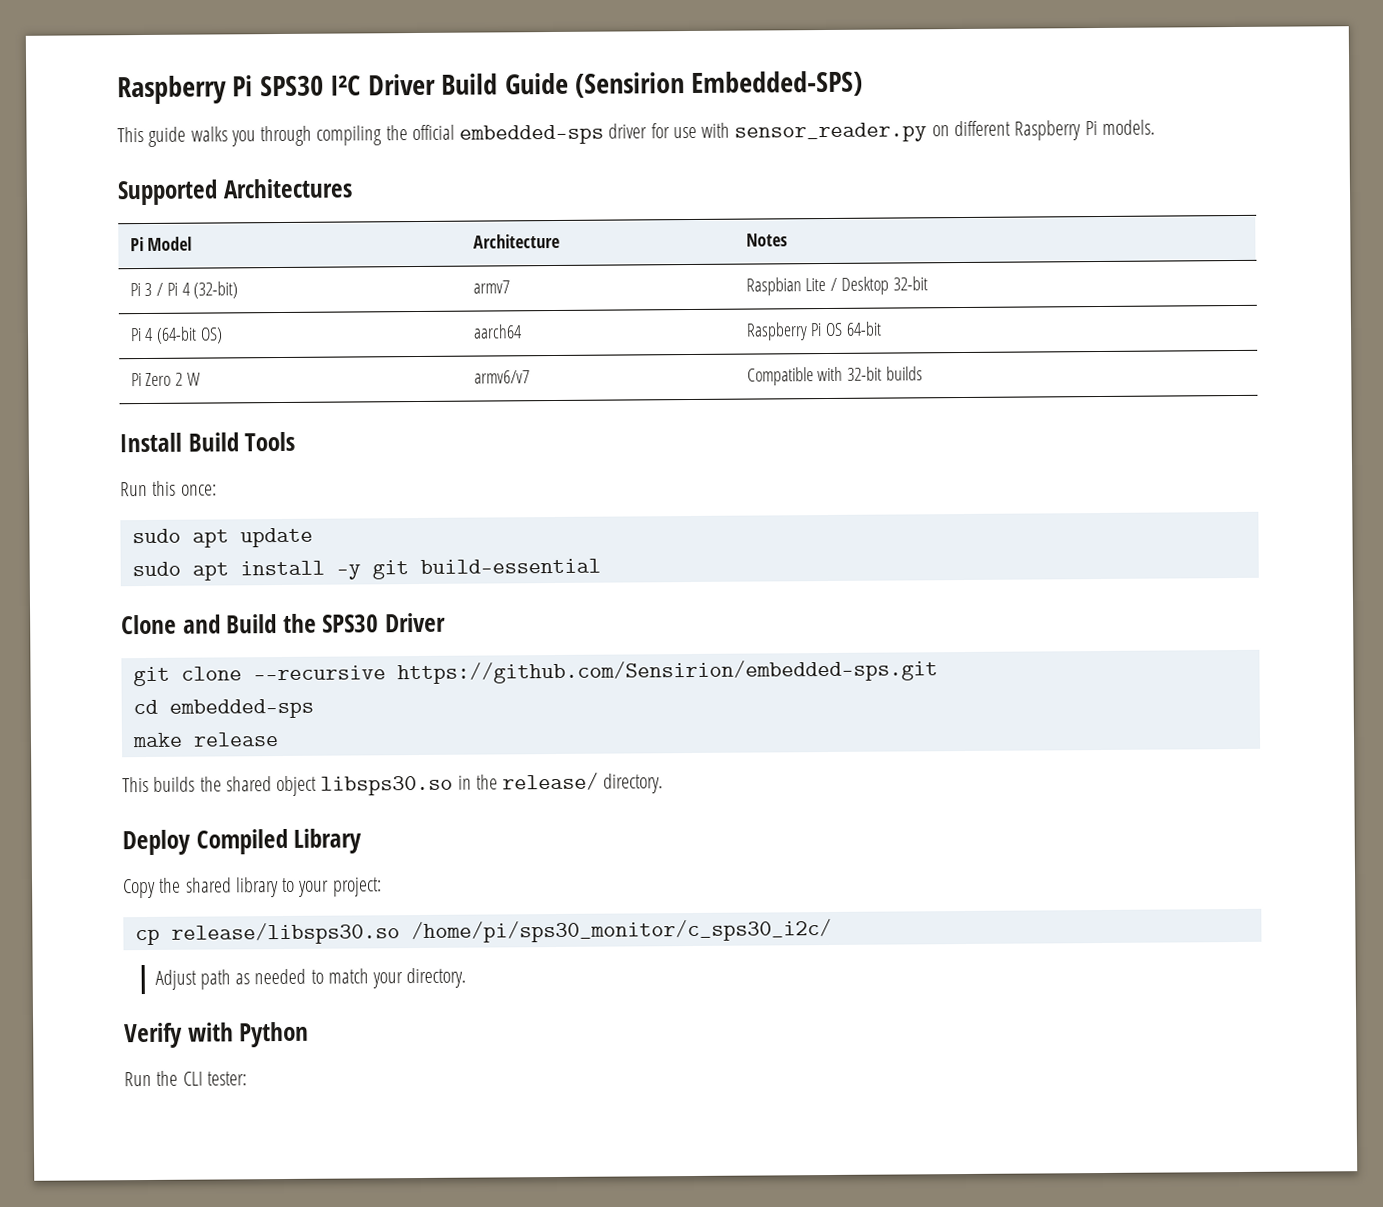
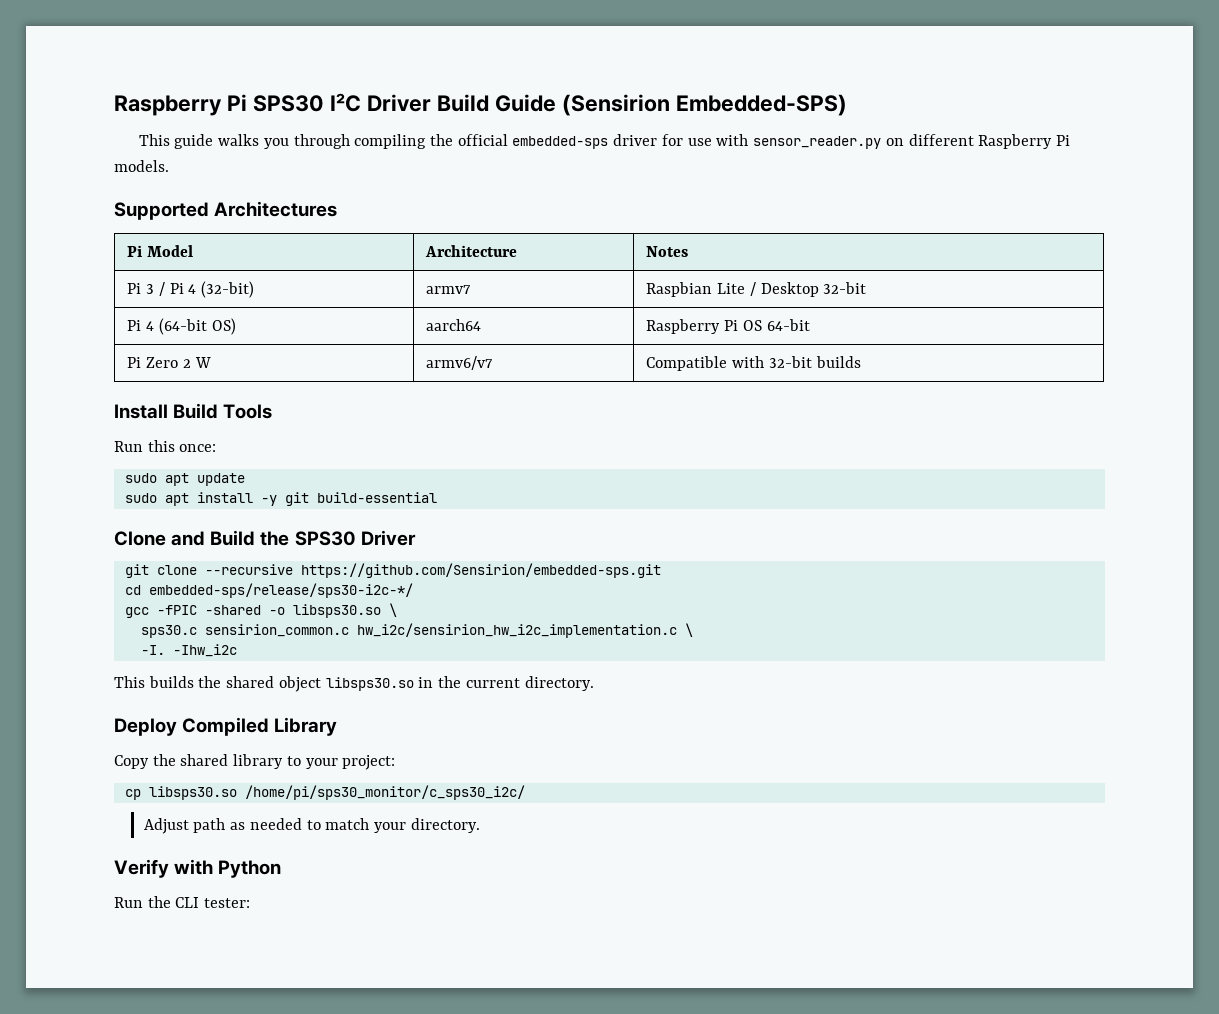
- cd embedded-sps
- make release
+ cd embedded-sps/release/sps30-i2c-*/
+ gcc -fPIC -shared -o libsps30.so \
+ sps30.c sensirion_common.c hw_i2c/sensirion_hw_i2c_implementation.c \
+ -I. -Ihw_i2c
- This builds the shared object libsps30.so in the release/ directory.
+ This builds the shared object libsps30.so in the current directory.
- cp release/libsps30.so /home/pi/sps30_monitor/c_sps30_i2c/
+ cp libsps30.so /home/pi/sps30_monitor/c_sps30_i2c/

